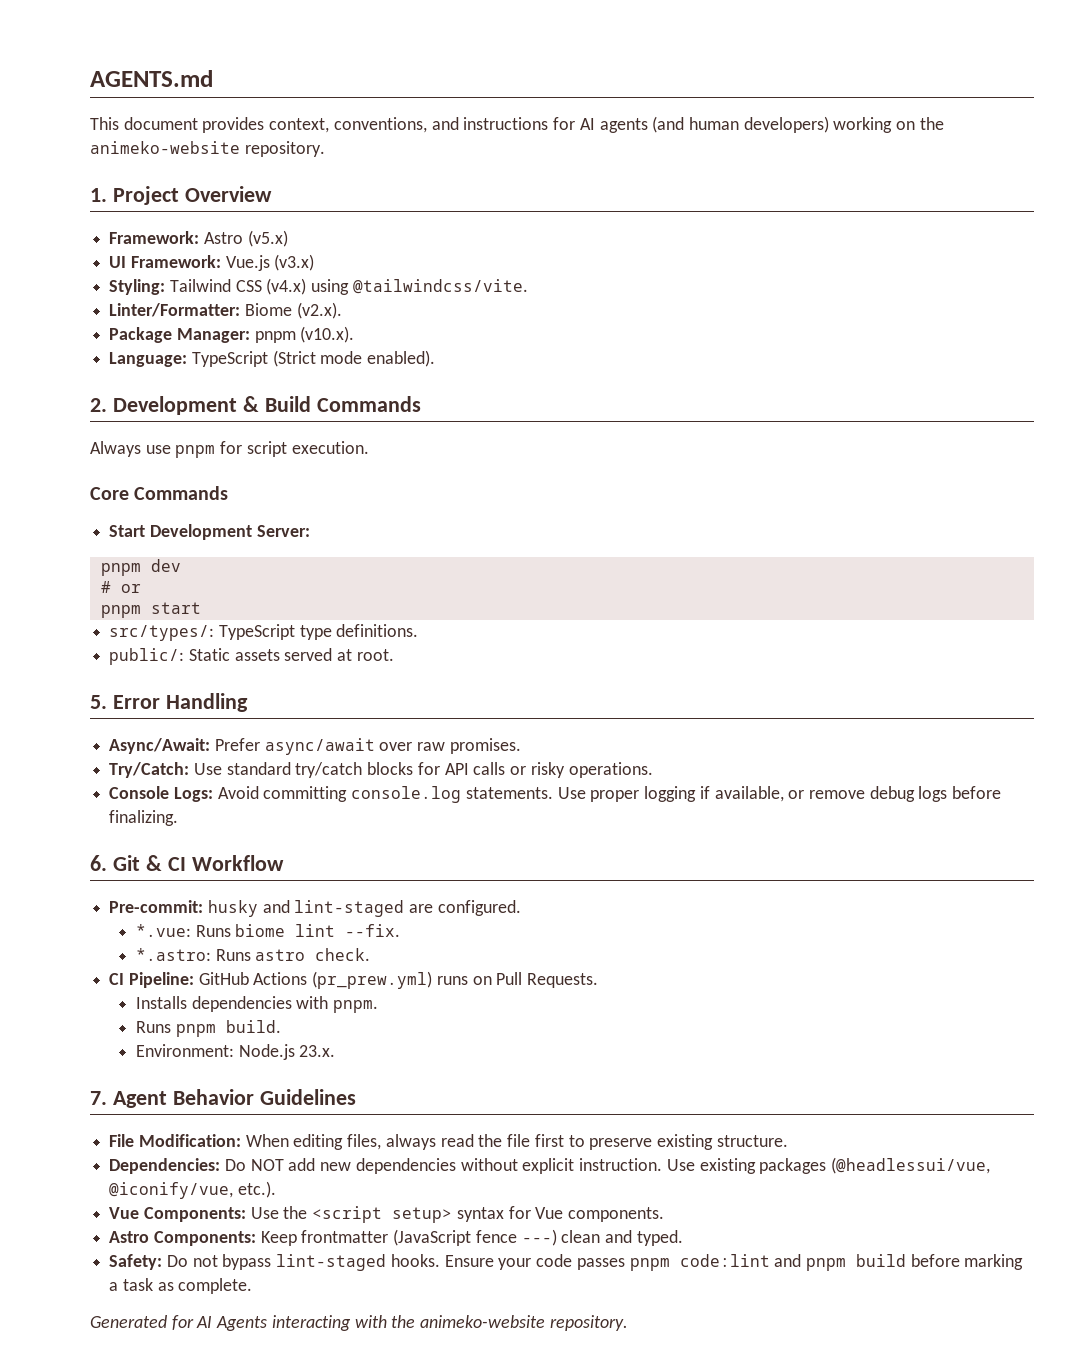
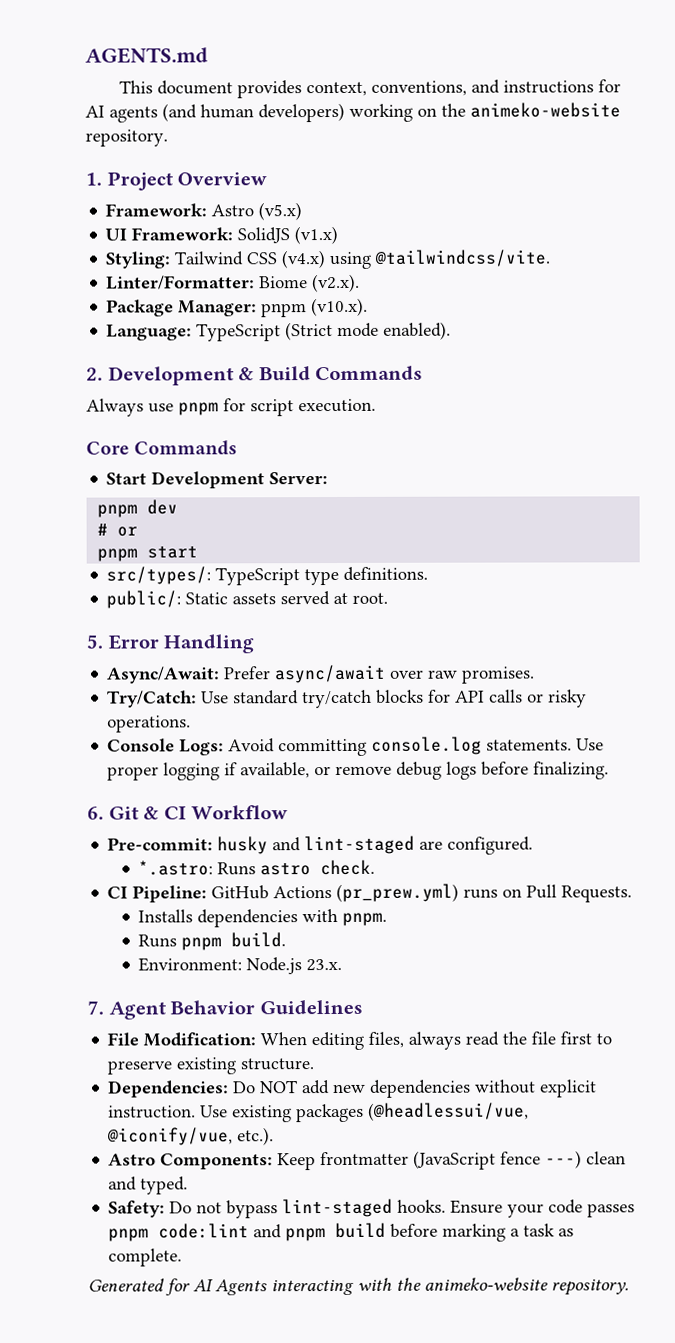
- UI Framework: Vue.js (v3.x)
+ UI Framework: SolidJS (v1.x)
- *.vue: Runs biome lint --fix.
- Vue Components: Use the <script setup> syntax for Vue components.

